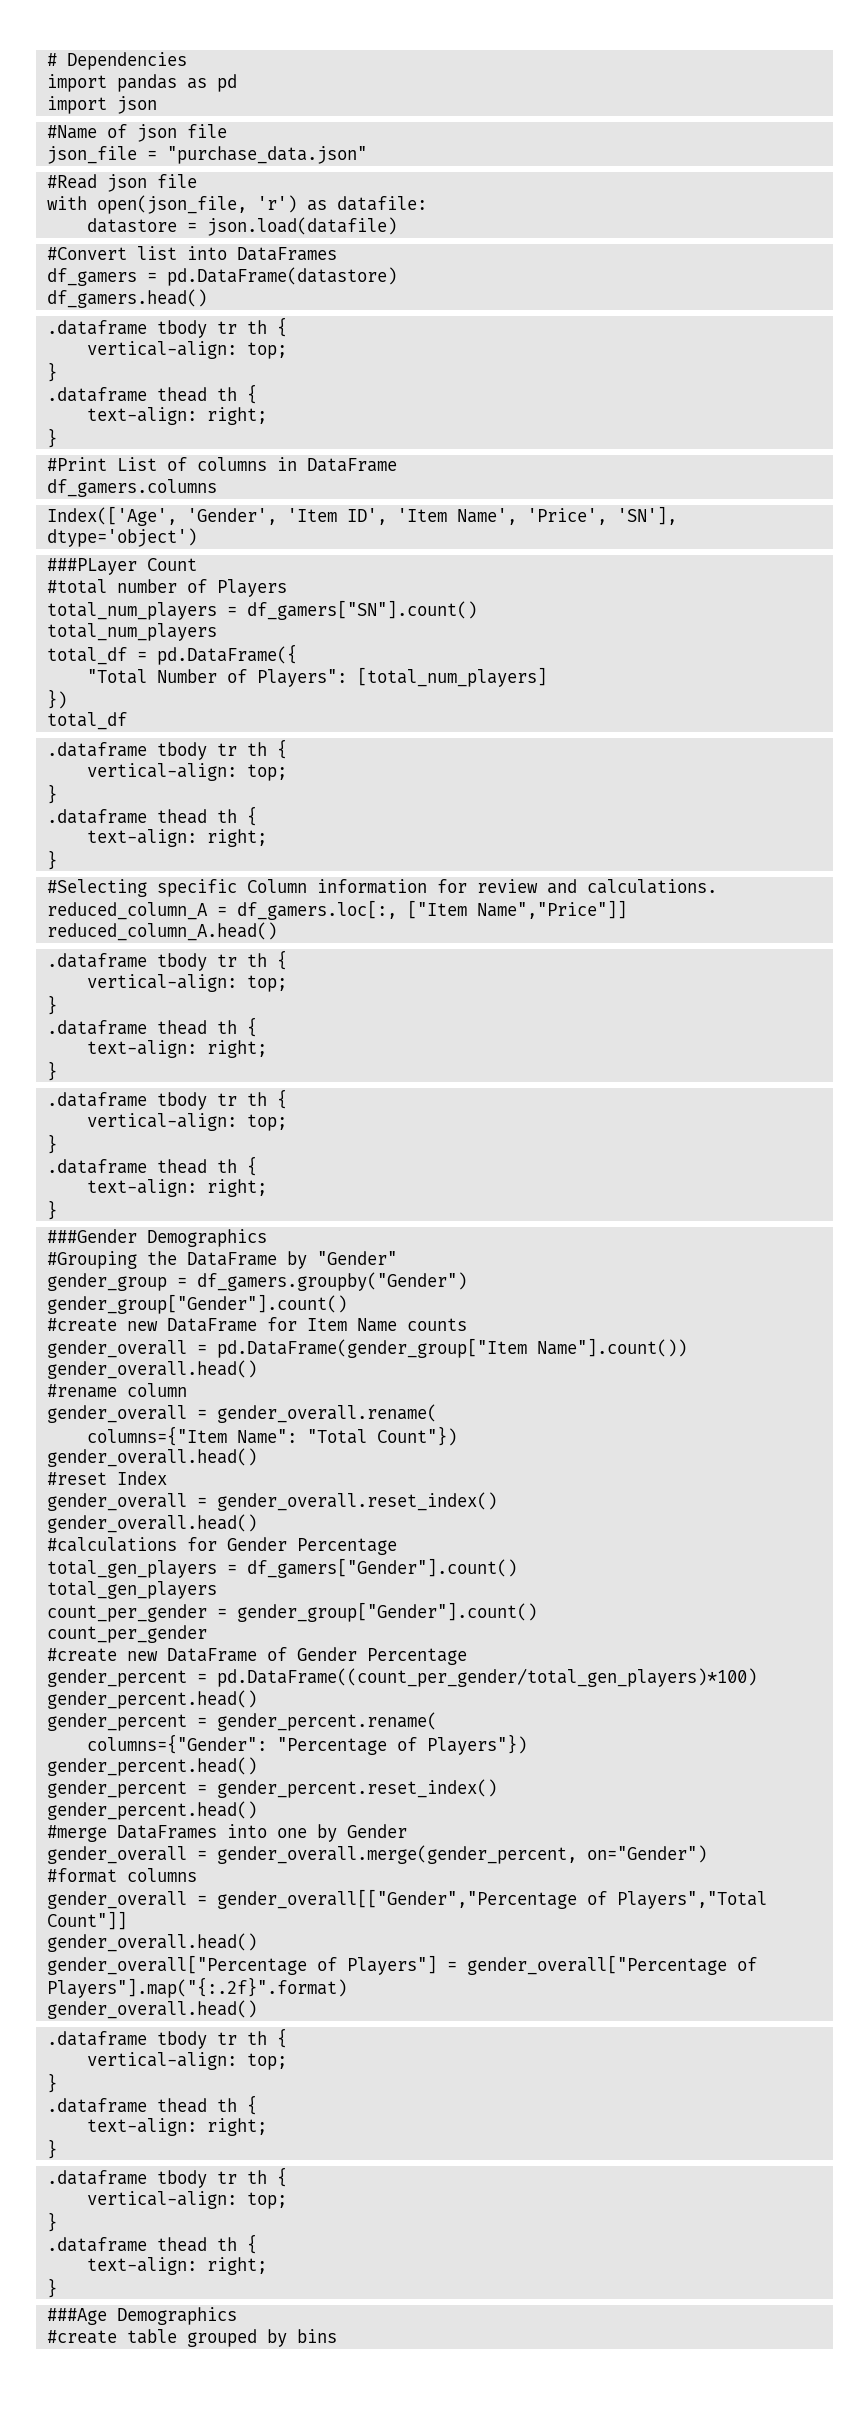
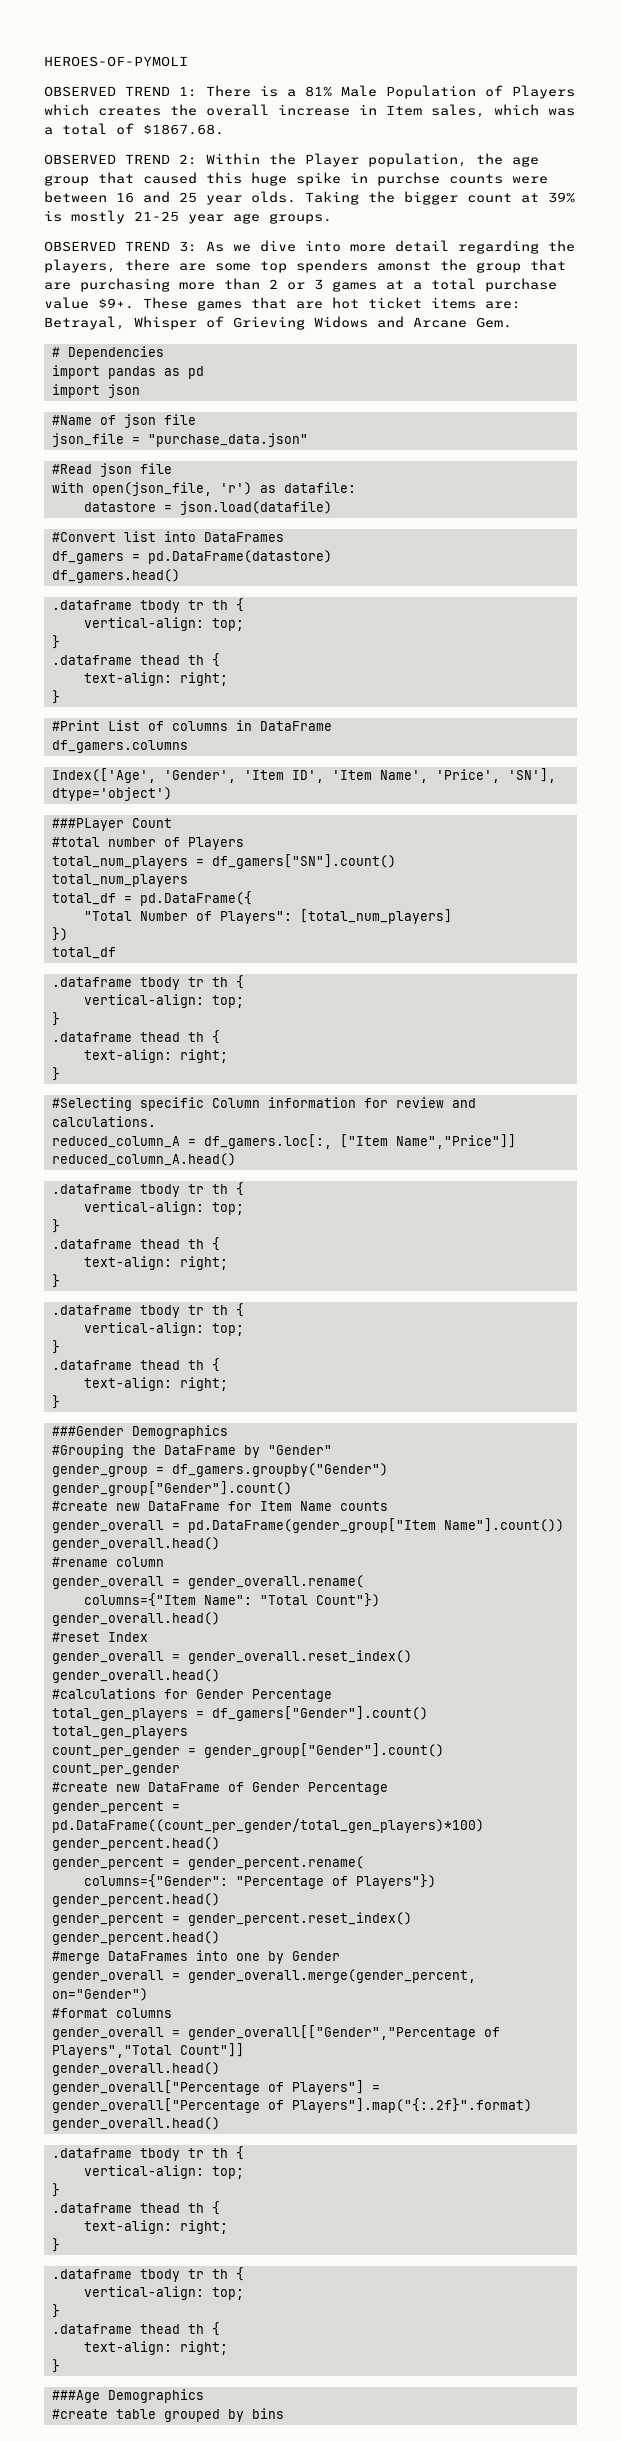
+ HEROES-OF-PYMOLI
+ OBSERVED TREND 1: There is a 81% Male Population of Players which creates the overall increase in Item sales, which was a total of $1867.68.
+ OBSERVED TREND 2: Within the Player population, the age group that caused this huge spike in purchse counts were between 16 and 25 year olds. Taking the bigger count at 39% is mostly 21-25 year age groups.
+ OBSERVED TREND 3: As we dive into more detail regarding the players, there are some top spenders amonst the group that are purchasing more than 2 or 3 games at a total purchase value $9+. These games that are hot ticket items are: Betrayal, Whisper of Grieving Widows and Arcane Gem.

